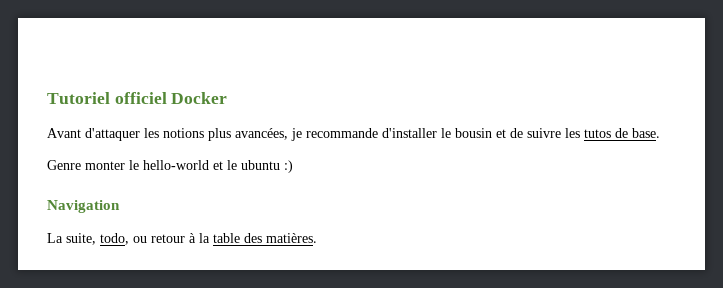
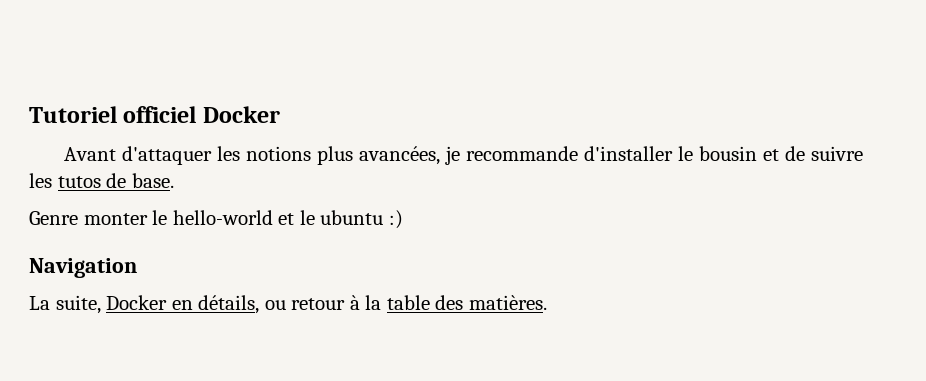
- La suite, todo, ou retour à la table des matières.
+ La suite, Docker en détails, ou retour à la table des matières.

